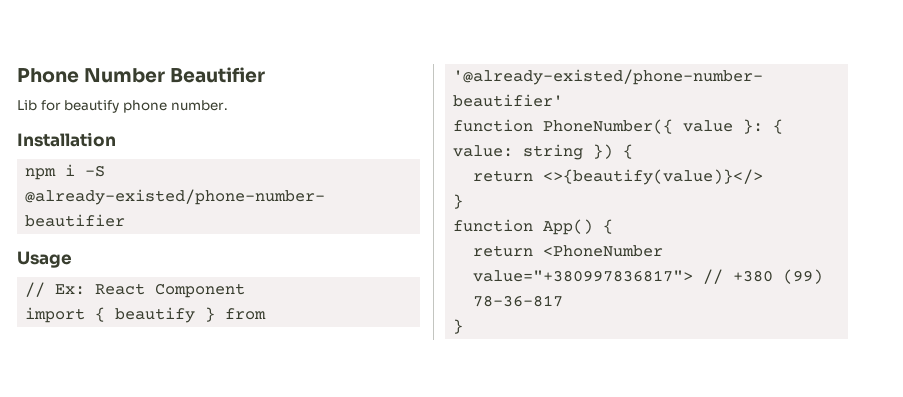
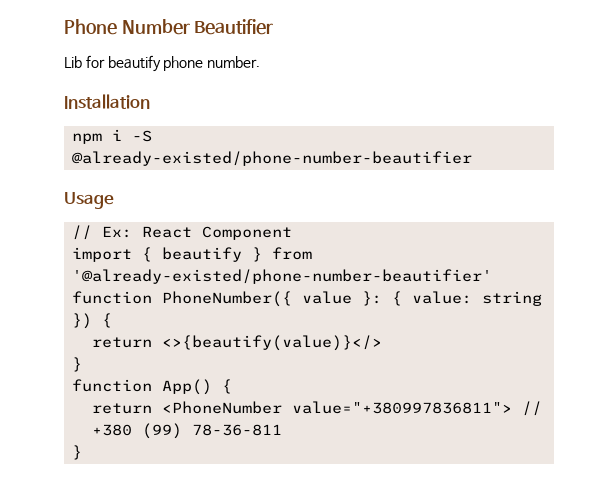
- return <PhoneNumber value="+380997836817"> // +380 (99) 78-36-817
+ return <PhoneNumber value="+380997836811"> // +380 (99) 78-36-811

